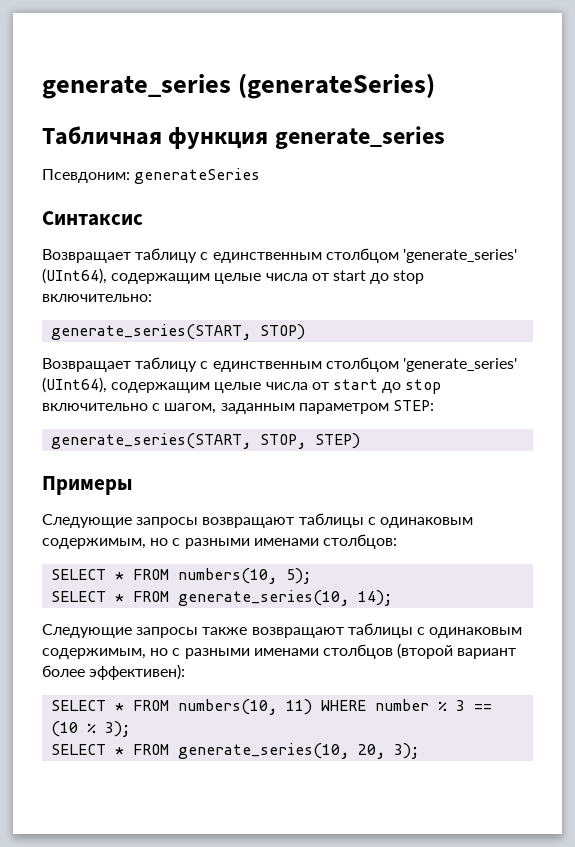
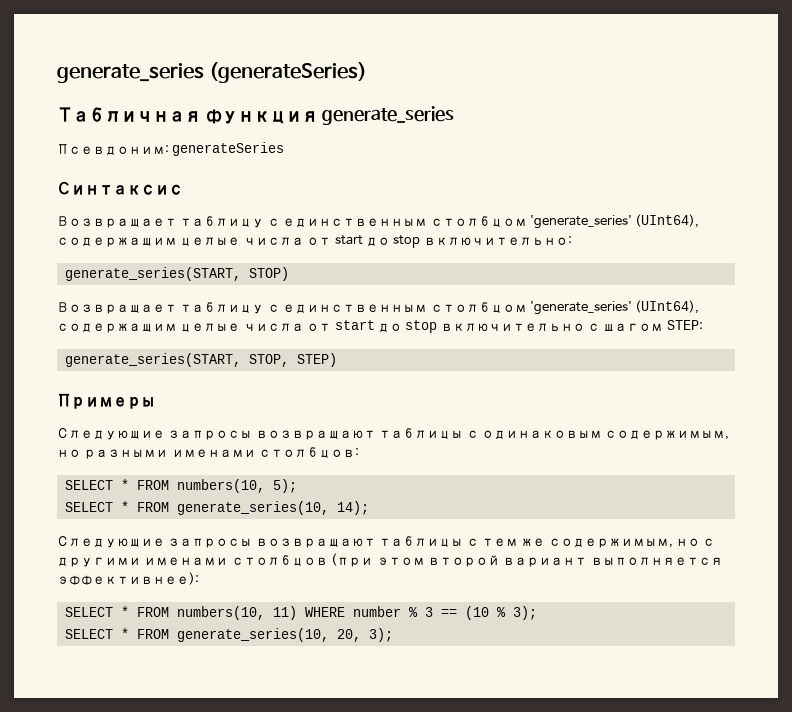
- Возвращает таблицу с единственным столбцом 'generate_series' (UInt64), содержащим целые числа от start до stop включительно с шагом, заданным параметром STEP:
+ Возвращает таблицу с единственным столбцом 'generate_series' (UInt64), содержащим целые числа от start до stop включительно с шагом STEP:
- Следующие запросы возвращают таблицы с одинаковым содержимым, но с разными именами столбцов:
+ Следующие запросы возвращают таблицы с одинаковым содержимым, но разными именами столбцов:
- Следующие запросы также возвращают таблицы с одинаковым содержимым, но с разными именами столбцов (второй вариант более эффективен):
+ Следующие запросы возвращают таблицы с тем же содержимым, но с другими именами столбцов (при этом второй вариант выполняется эффективнее):

